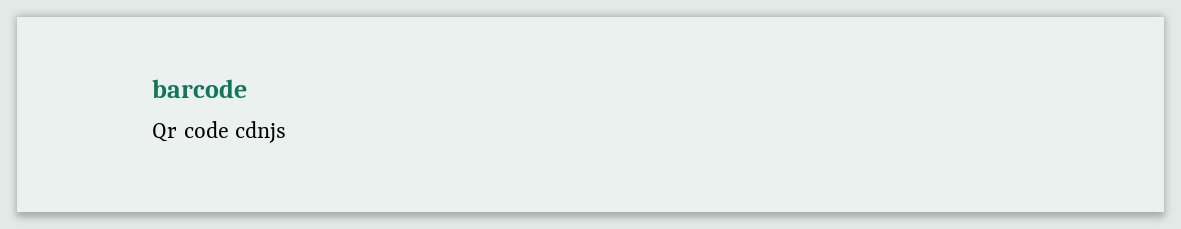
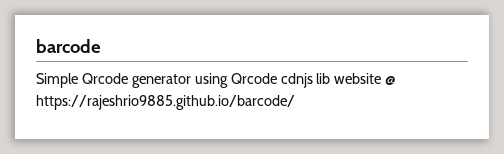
- Qr code cdnjs
+ Simple Qrcode generator using Qrcode cdnjs lib website @ https://rajeshrio9885.github.io/barcode/

